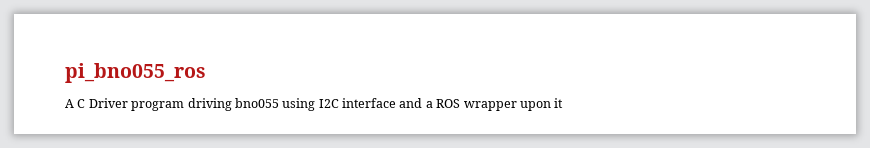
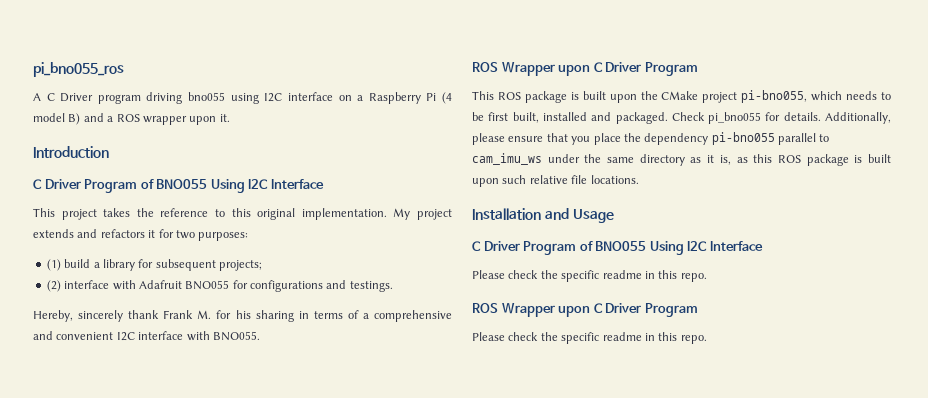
- A C Driver program driving bno055 using I2C interface and a ROS wrapper upon it
+ A C Driver program driving bno055 using I2C interface on a Raspberry Pi (4 model B) and a ROS wrapper upon it.
+ Introduction
+ C Driver Program of BNO055 Using I2C Interface
+ This project takes the reference to this original implementation. My project extends and refactors it for two purposes:
+ (1) build a library for subsequent projects;
+ (2) interface with Adafruit BNO055 for configurations and testings.
+ Hereby, sincerely thank Frank M. for his sharing in terms of a comprehensive and convenient I2C interface with BNO055.
+ ROS Wrapper upon C Driver Program
+ This ROS package is built upon the CMake project pi-bno055, which needs to be first built, installed and packaged. Check pi_bno055 for details. Additionally, please ensure that you place the dependency pi-bno055 parallel to cam_imu_ws under the same directory as it is, as this ROS package is built upon such relative file locations.
+ Installation and Usage
+ C Driver Program of BNO055 Using I2C Interface
+ Please check the specific readme in this repo.
+ ROS Wrapper upon C Driver Program
+ Please check the specific readme in this repo.

